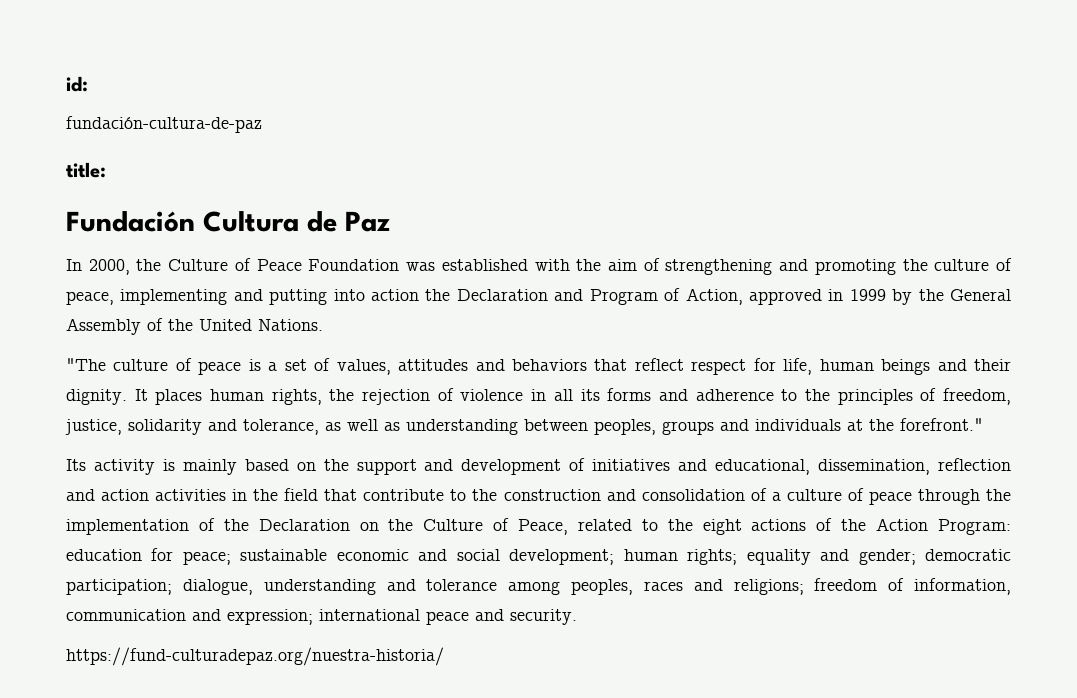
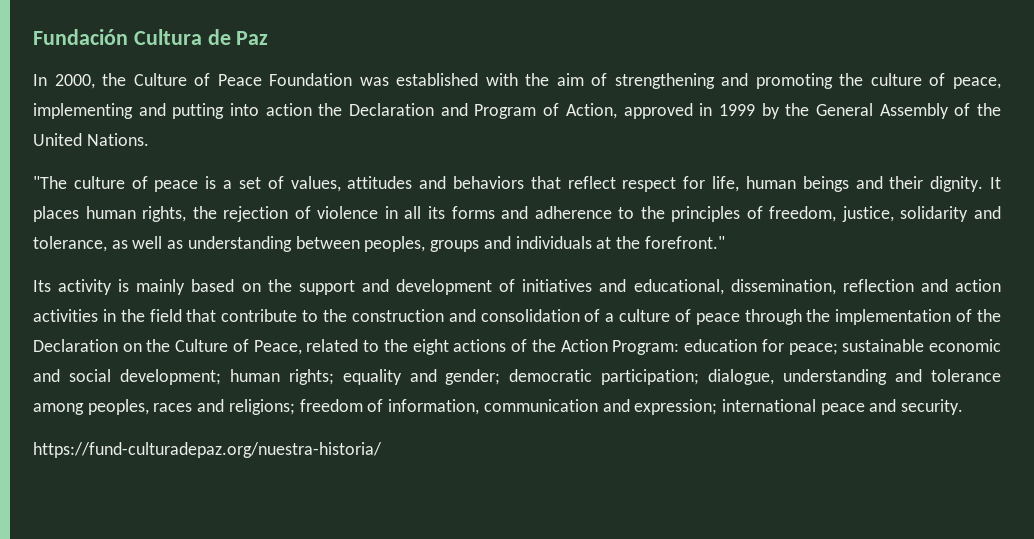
- id:
- fundación-cultura-de-paz
- title:

